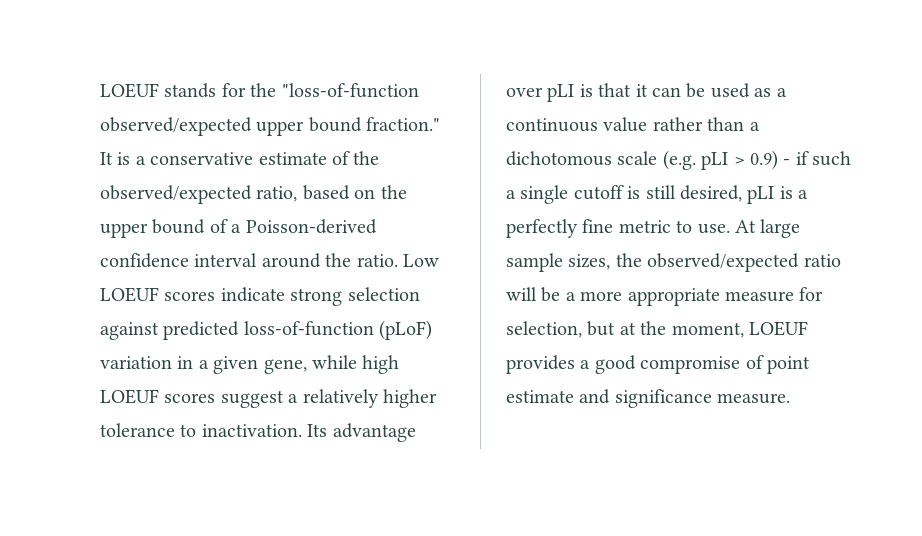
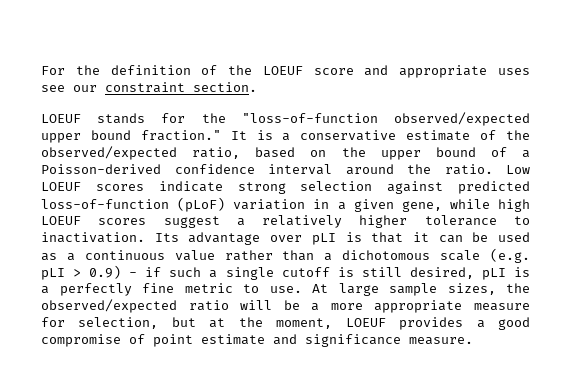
+ For the definition of the LOEUF score and appropriate uses see our constraint section.

